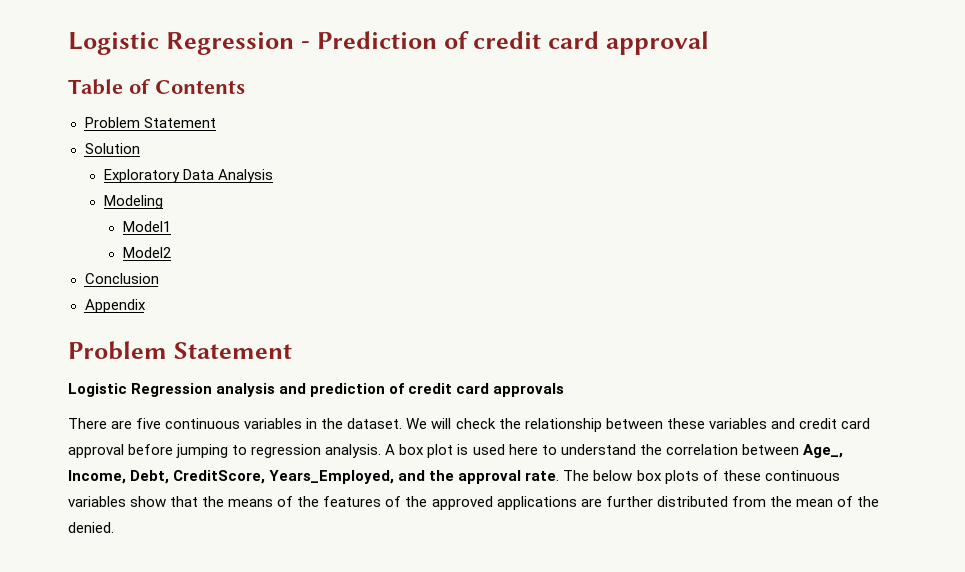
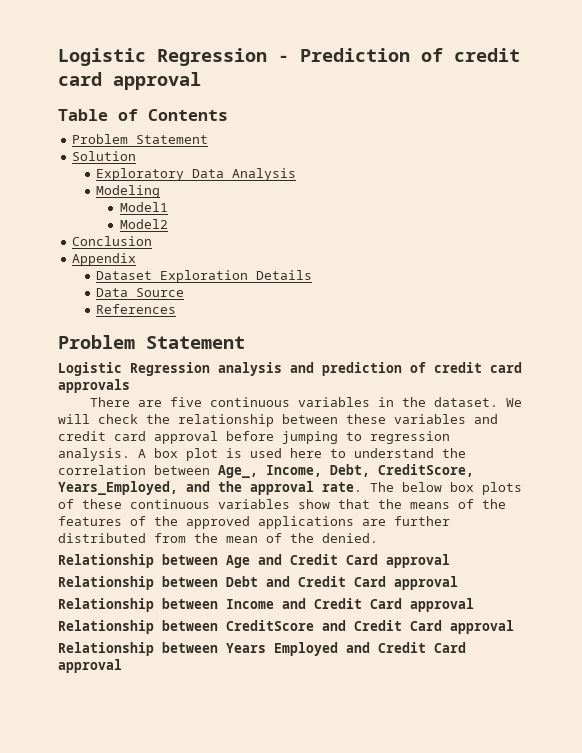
+ Dataset Exploration Details
+ Data Source
+ References
+ Relationship between Age and Credit Card approval
+ Relationship between Debt and Credit Card approval
+ Relationship between Income and Credit Card approval
+ Relationship between CreditScore and Credit Card approval
+ Relationship between Years Employed and Credit Card approval

